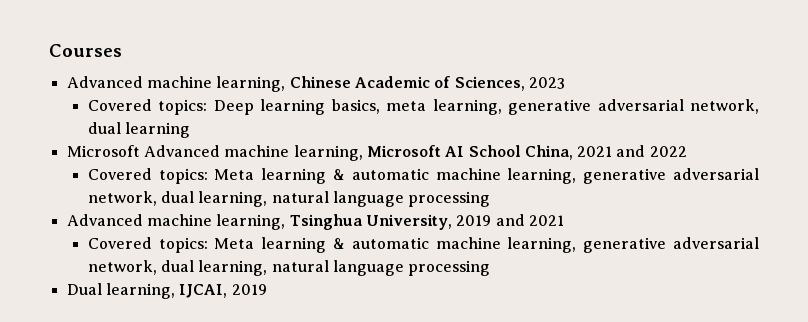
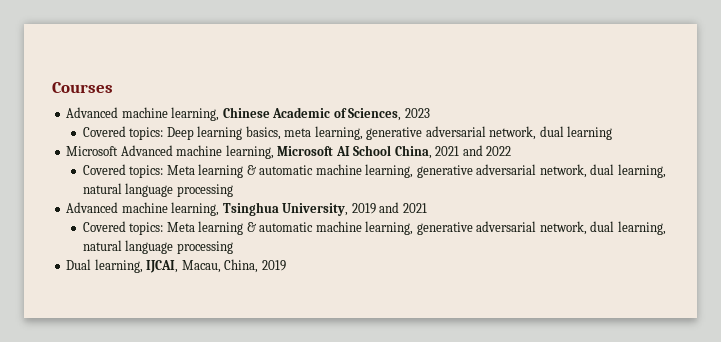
- Dual learning, IJCAI, 2019
+ Dual learning, IJCAI, Macau, China, 2019

